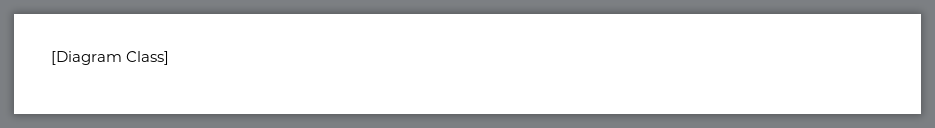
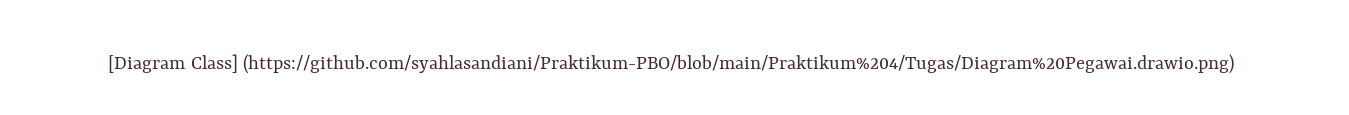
- [Diagram Class]
+ [Diagram Class] (https://github.com/syahlasandiani/Praktikum-PBO/blob/main/Praktikum%204/Tugas/Diagram%20Pegawai.drawio.png)

